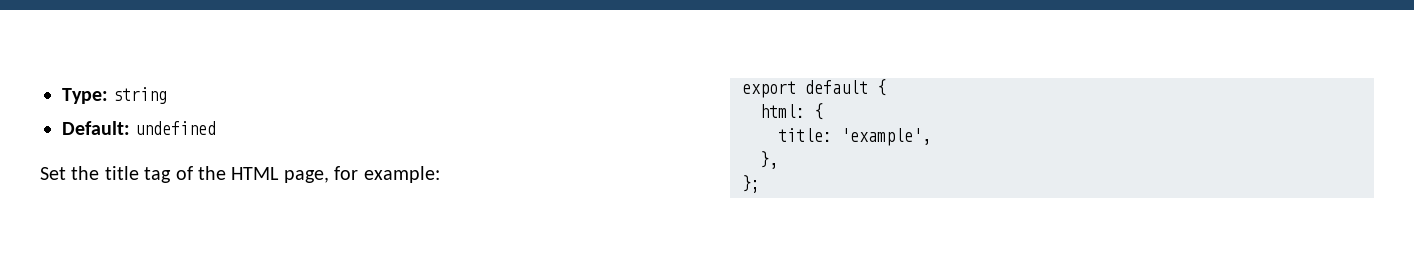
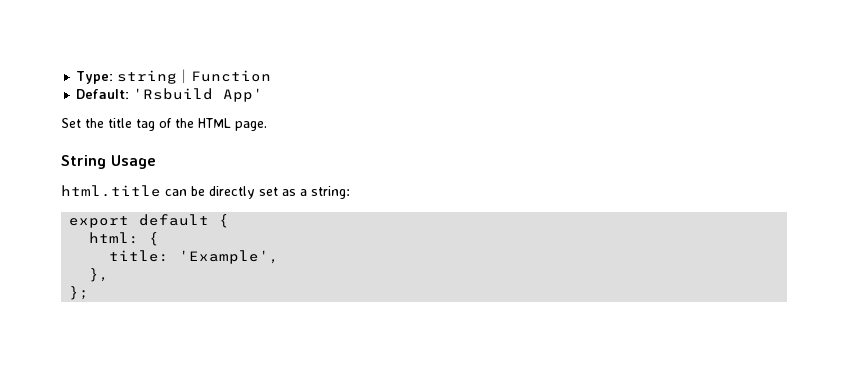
- Type: string
+ Type: string｜Function
- Default: undefined
+ Default: 'Rsbuild App'
- Set the title tag of the HTML page, for example:
+ Set the title tag of the HTML page.
+ String Usage
+ html.title can be directly set as a string:
- title: 'example',
+ title: 'Example',

